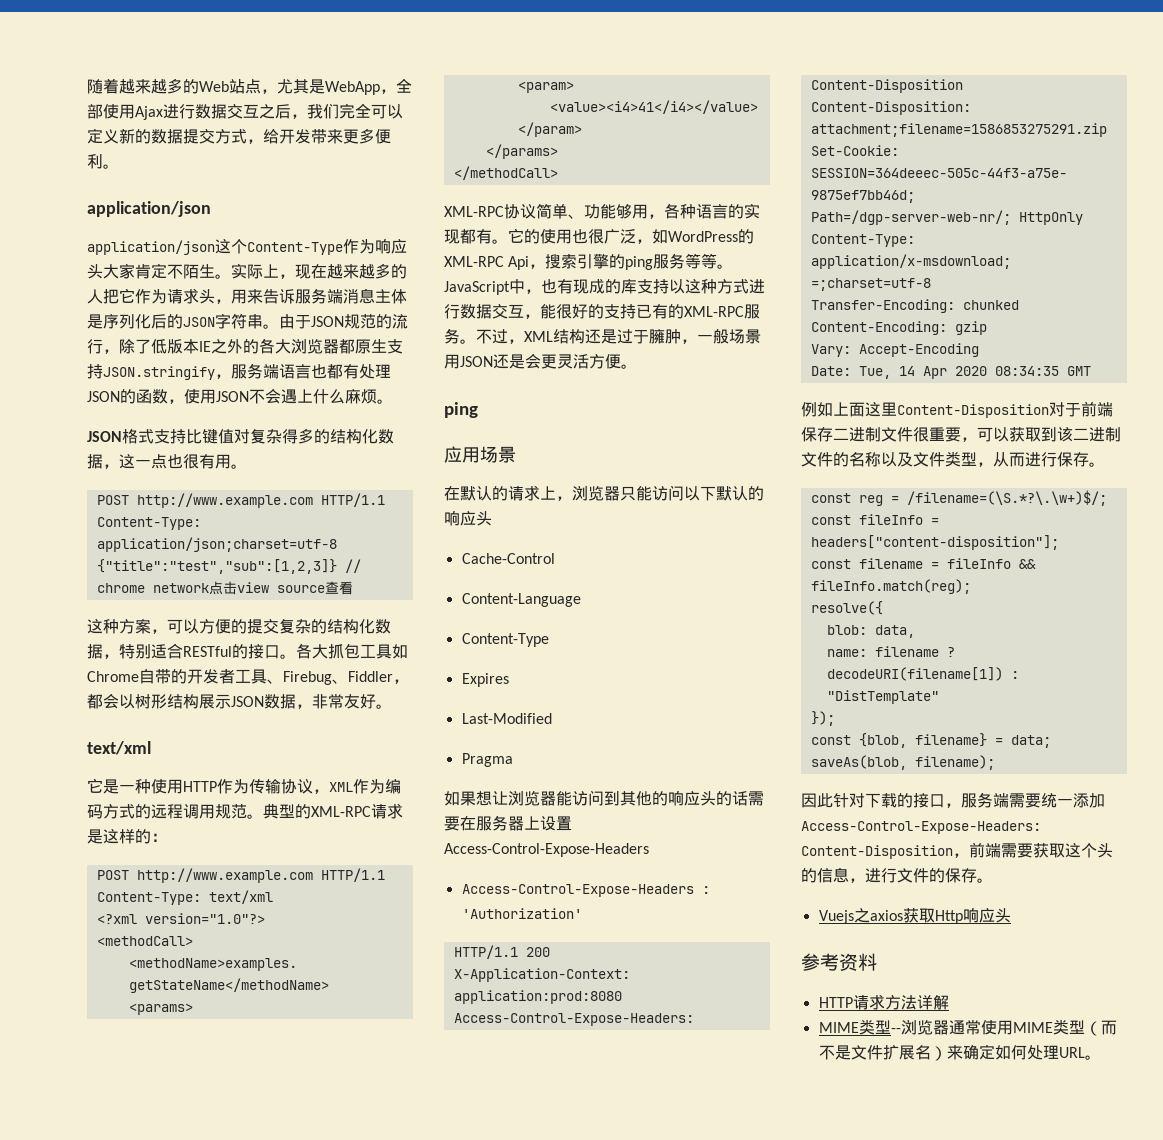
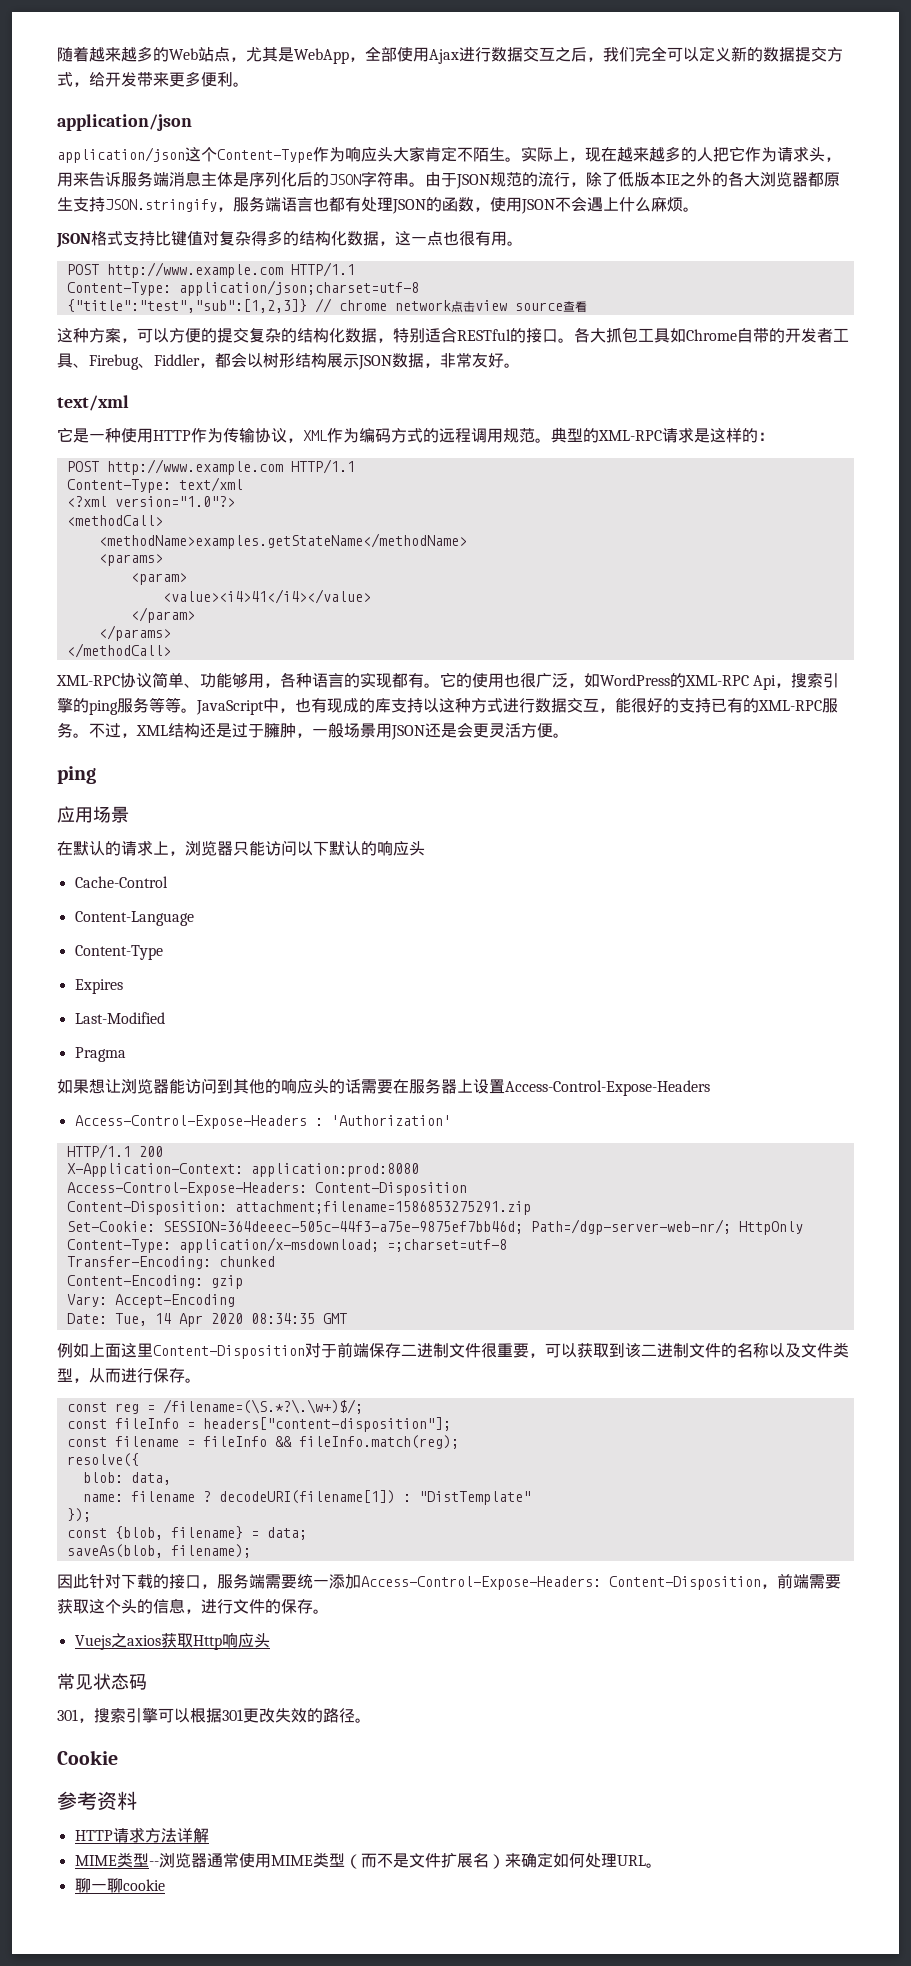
+ 常见状态码
+ 301，搜索引擎可以根据301更改失效的路径。
+ Cookie
+ 聊一聊cookie

